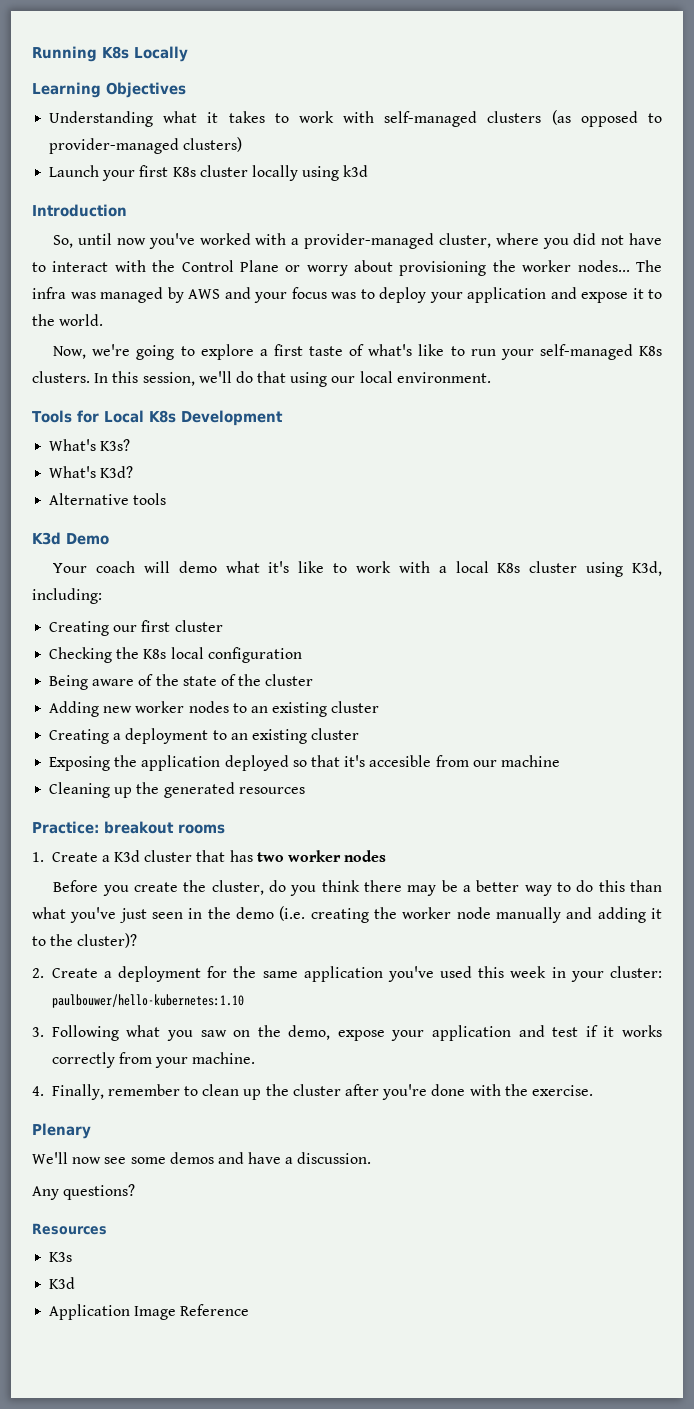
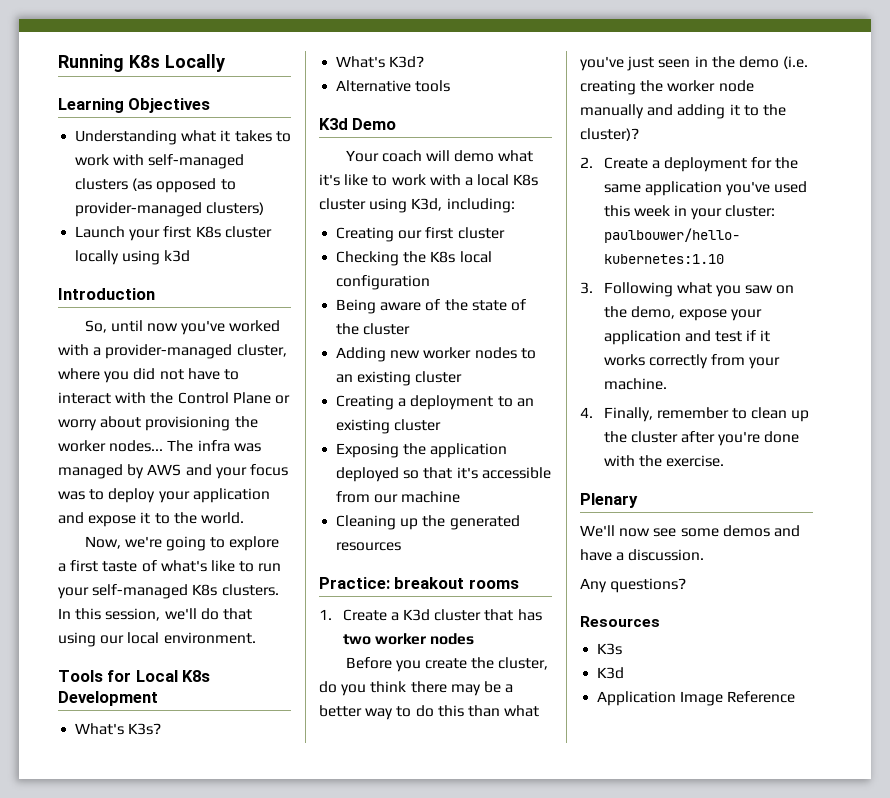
- Exposing the application deployed so that it's accesible from our machine
+ Exposing the application deployed so that it's accessible from our machine

